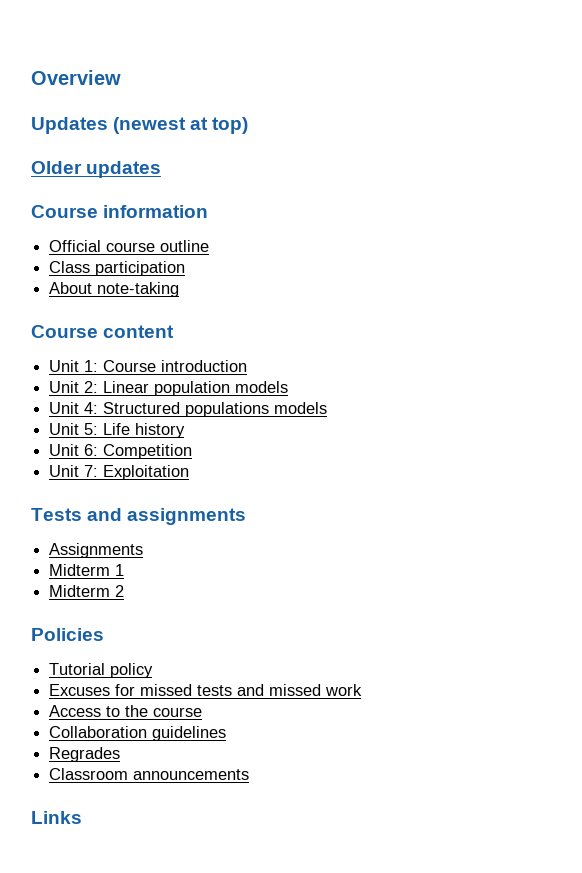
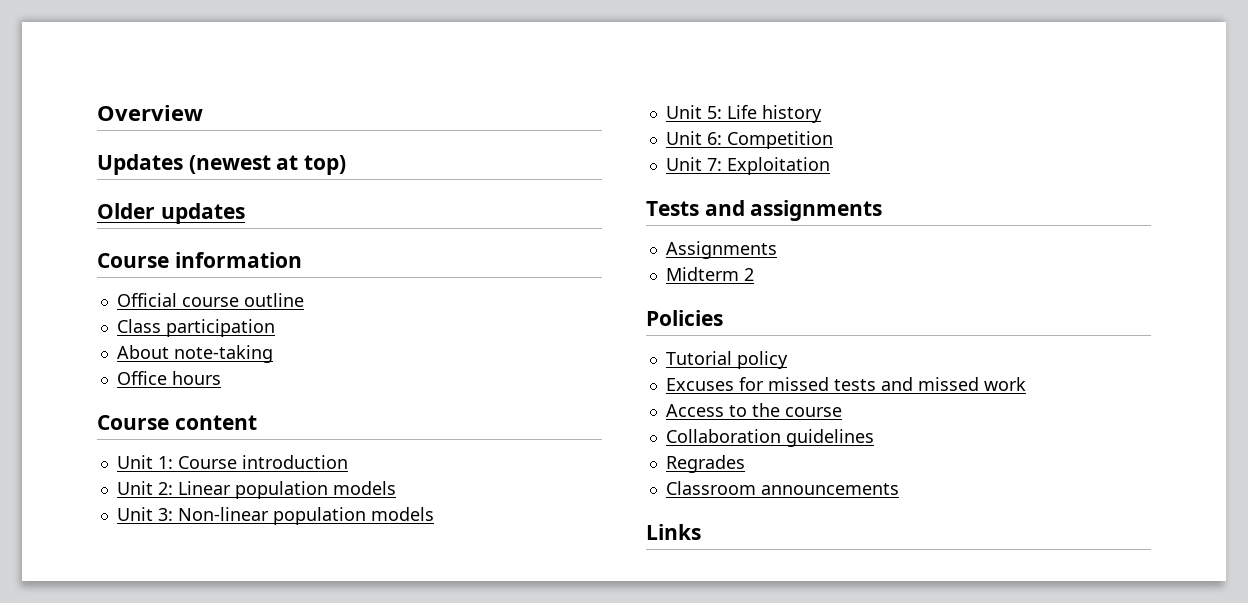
+ Office hours
- Unit 4: Structured populations models
+ Unit 3: Non-linear population models
- Midterm 1

